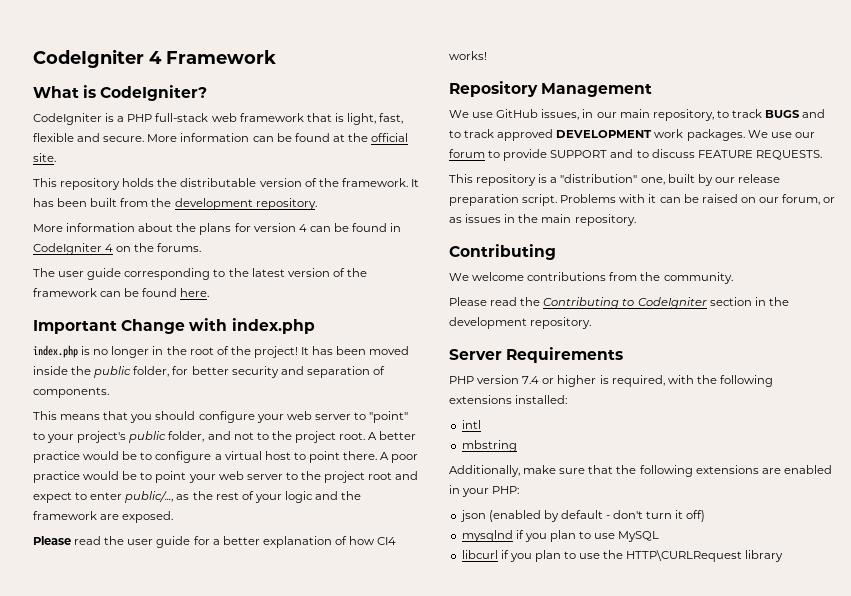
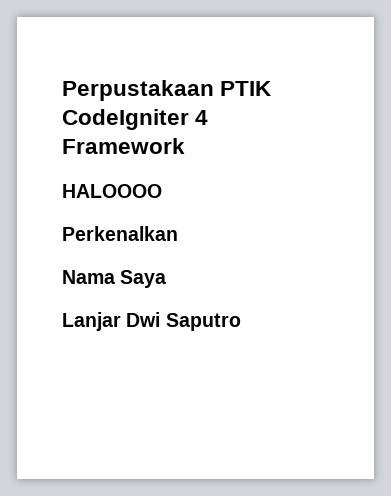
- CodeIgniter 4 Framework
+ Perpustakaan PTIK CodeIgniter 4 Framework
- What is CodeIgniter?
- CodeIgniter is a PHP full-stack web framework that is light, fast, flexible and secure. More information can be found at the official site.
- This repository holds the distributable version of the framework. It has been built from the development repository.
- More information about the plans for version 4 can be found in CodeIgniter 4 on the forums.
- The user guide corresponding to the latest version of the framework can be found here.
- Important Change with index.php
- index.php is no longer in the root of the project! It has been moved inside the public folder, for better security and separation of components.
- This means that you should configure your web server to "point" to your project's public folder, and not to the project root. A better practice would be to configure a virtual host to point there. A poor practice would be to point your web server to the project root and expect to enter public/..., as the rest of your logic and the framework are exposed.
- Please read the user guide for a better explanation of how CI4 works!
- Repository Management
- We use GitHub issues, in our main repository, to track BUGS and to track approved DEVELOPMENT work packages. We use our forum to provide SUPPORT and to discuss FEATURE REQUESTS.
- This repository is a "distribution" one, built by our release preparation script. Problems with it can be raised on our forum, or as issues in the main repository.
- Contributing
- We welcome contributions from the community.
- Please read the Contributing to CodeIgniter section in the development repository.
- Server Requirements
- PHP version 7.4 or higher is required, with the following extensions installed:
- intl
- mbstring
- Additionally, make sure that the following extensions are enabled in your PHP:
- json (enabled by default - don't turn it off)
- mysqlnd if you plan to use MySQL
- libcurl if you plan to use the HTTP\CURLRequest library
+ HALOOOO
+ Perkenalkan
+ Nama Saya
+ Lanjar Dwi Saputro

